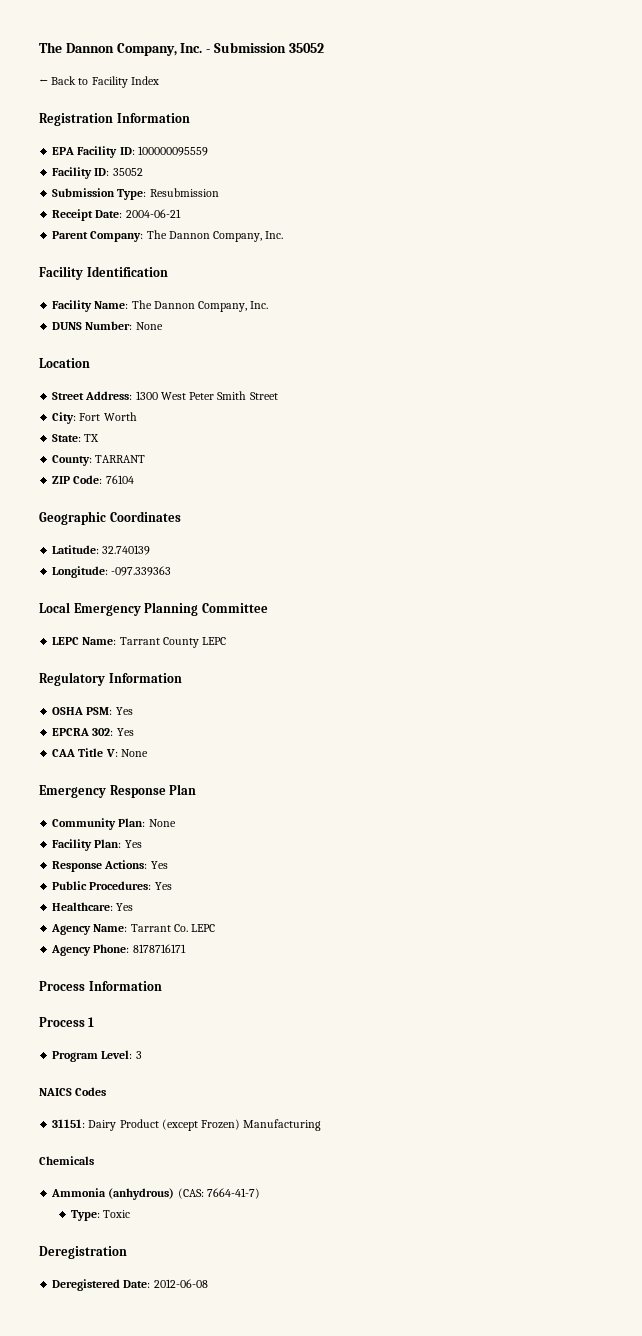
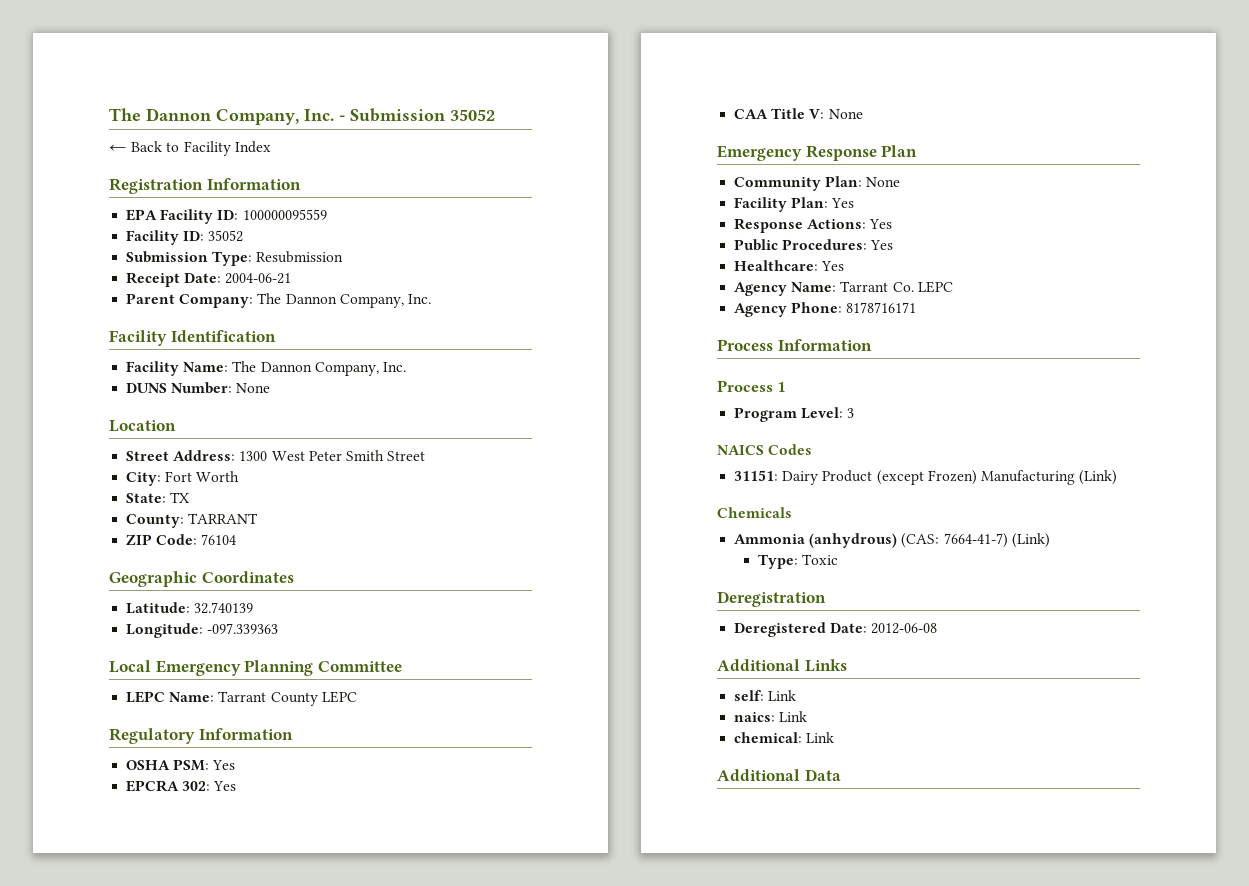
- 31151: Dairy Product (except Frozen) Manufacturing
+ 31151: Dairy Product (except Frozen) Manufacturing (Link)
- Ammonia (anhydrous) (CAS: 7664-41-7)
+ Ammonia (anhydrous) (CAS: 7664-41-7) (Link)
+ Additional Links
+ self: Link
+ naics: Link
+ chemical: Link
+ Additional Data

